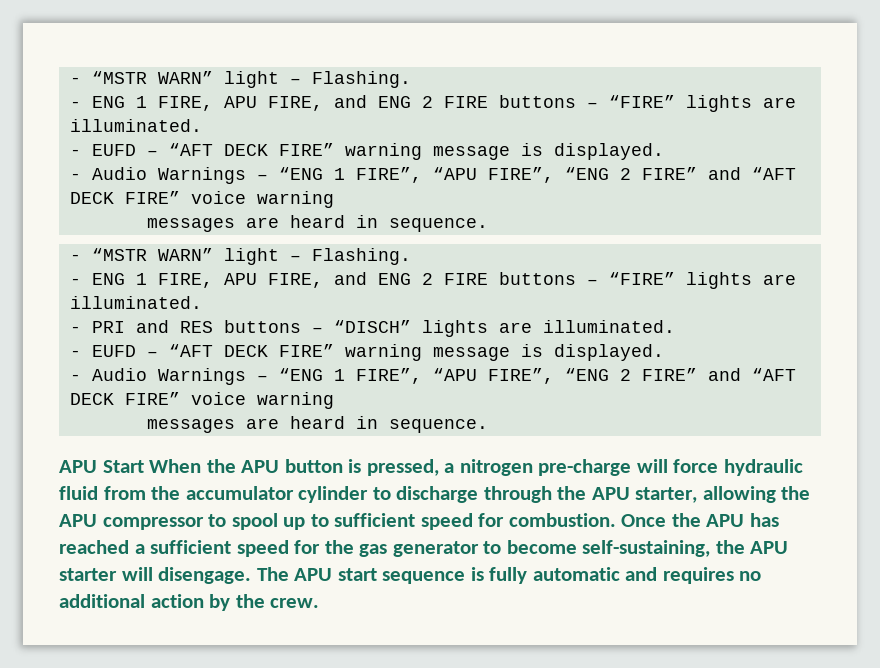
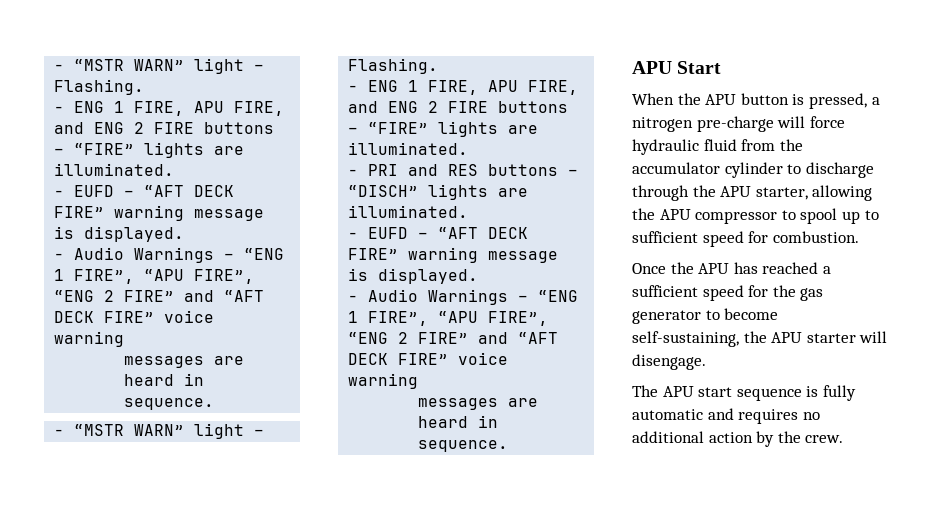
- APU Start When the APU button is pressed, a nitrogen pre-charge will force hydraulic fluid from the accumulator cylinder to discharge through the APU starter, allowing the APU compressor to spool up to sufficient speed for combustion. Once the APU has reached a sufficient speed for the gas generator to become self-sustaining, the APU starter will disengage. The APU start sequence is fully automatic and requires no additional action by the crew.
+ APU Start
+ When the APU button is pressed, a nitrogen pre-charge will force hydraulic fluid from the accumulator cylinder to discharge through the APU starter, allowing the APU compressor to spool up to sufficient speed for combustion.
+ Once the APU has reached a sufficient speed for the gas generator to become self-sustaining, the APU starter will disengage.
+ The APU start sequence is fully automatic and requires no additional action by the crew.

